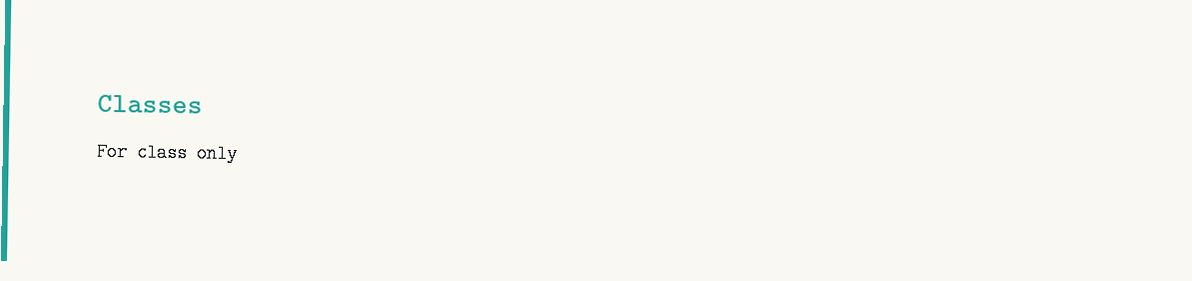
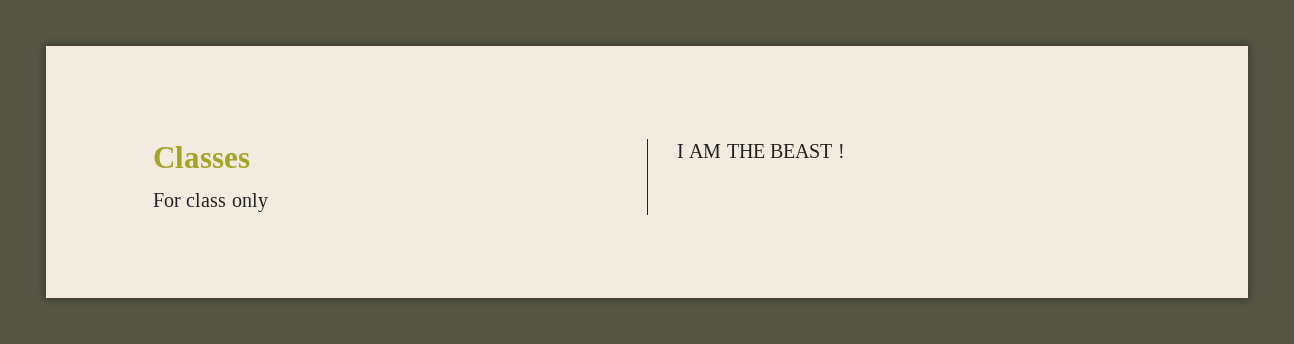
+ I AM THE BEAST !

